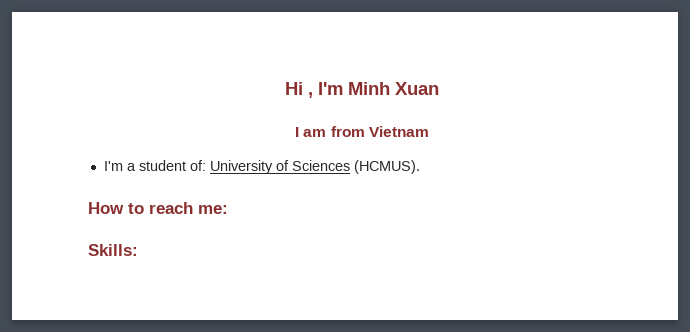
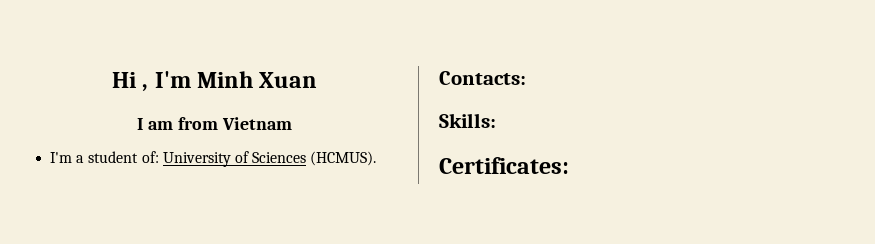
- How to reach me:
+ Contacts:
+ Certificates:

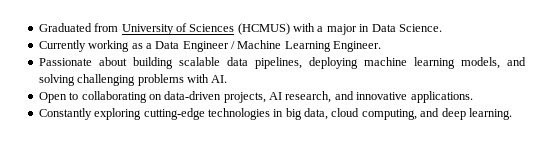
- Hi , I'm Minh Xuan
- I am from Vietnam
- I'm a student of: University of Sciences (HCMUS).
- Contacts:
- Skills:
- Certificates:
+ Graduated from University of Sciences (HCMUS) with a major in Data Science.
+ Currently working as a Data Engineer / Machine Learning Engineer.
+ Passionate about building scalable data pipelines, deploying machine learning models, and solving challenging problems with AI.
+ Open to collaborating on data-driven projects, AI research, and innovative applications.
+ Constantly exploring cutting-edge technologies in big data, cloud computing, and deep learning.

